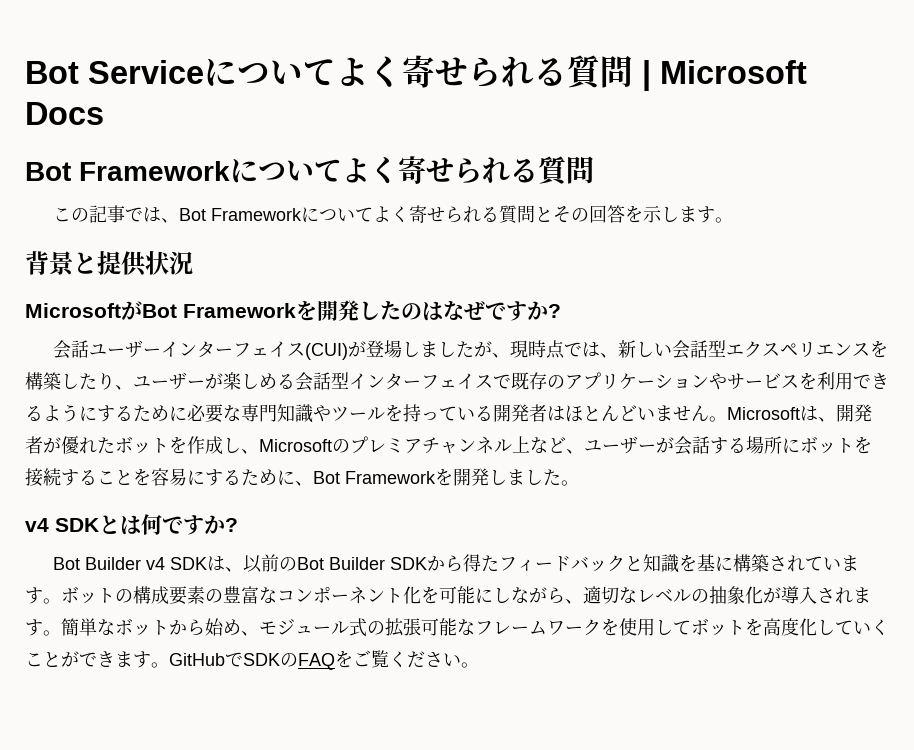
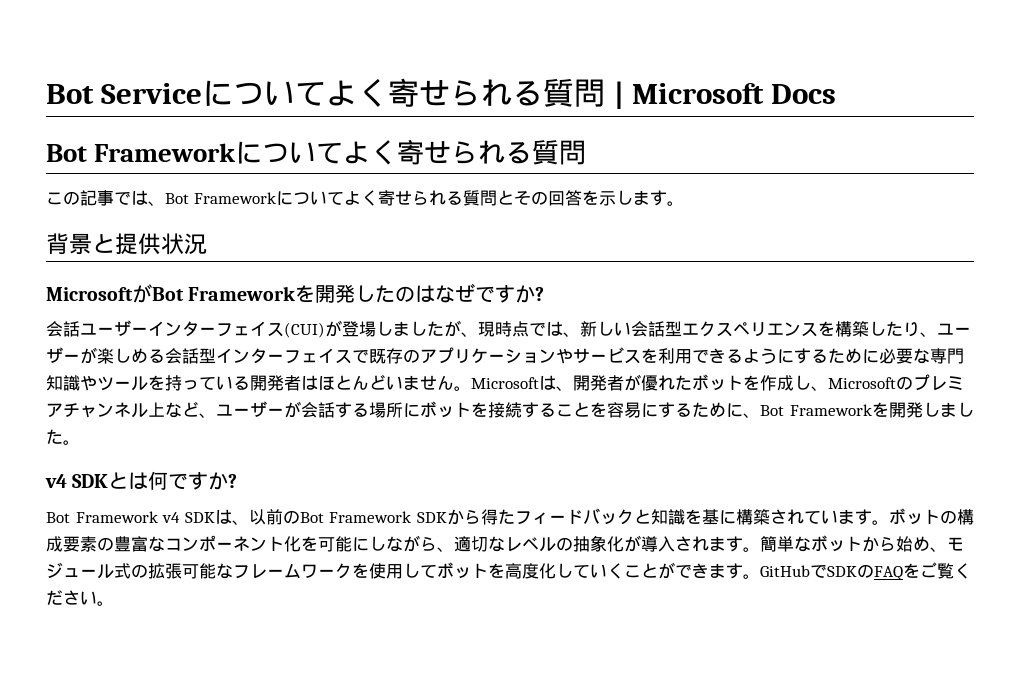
- Bot Builder v4 SDKは、以前のBot Builder SDKから得たフィードバックと知識を基に構築されています。
+ Bot Framework v4 SDKは、以前のBot Framework SDKから得たフィードバックと知識を基に構築されています。

